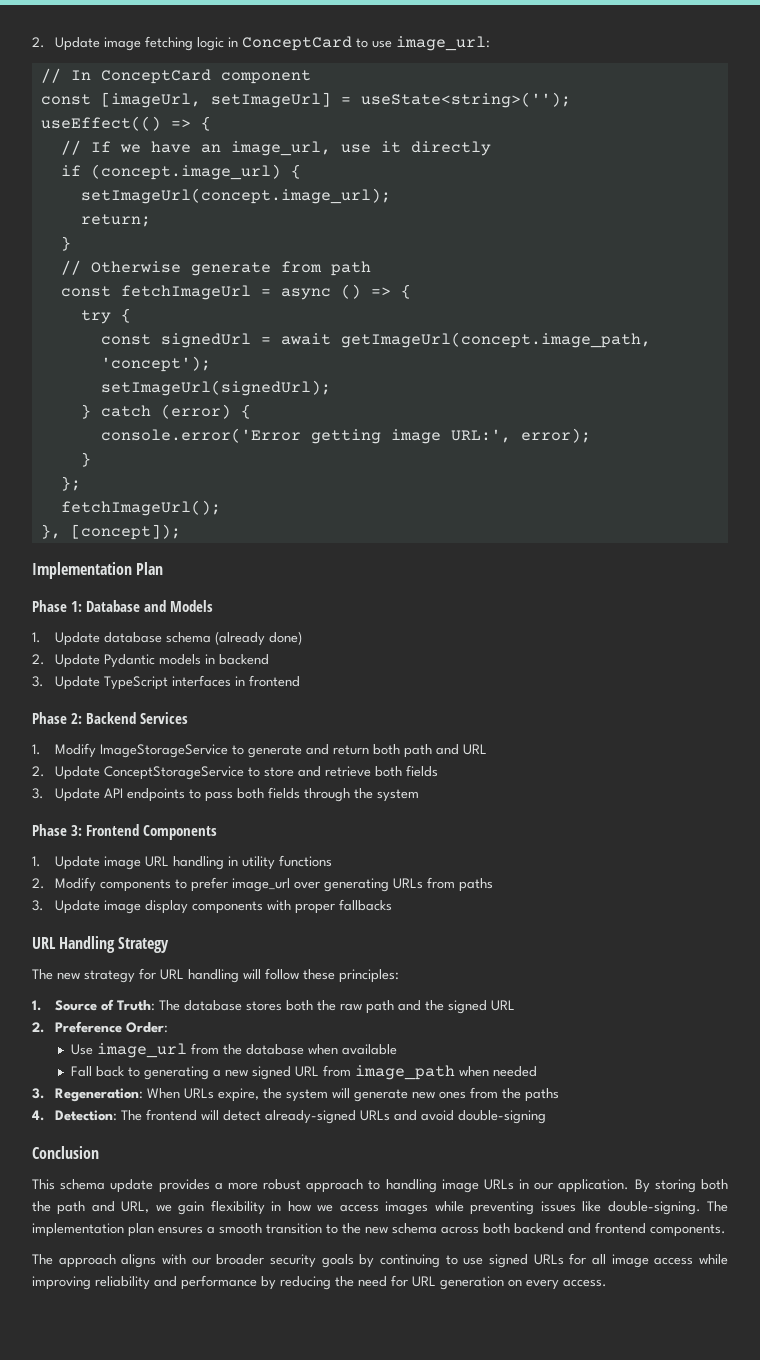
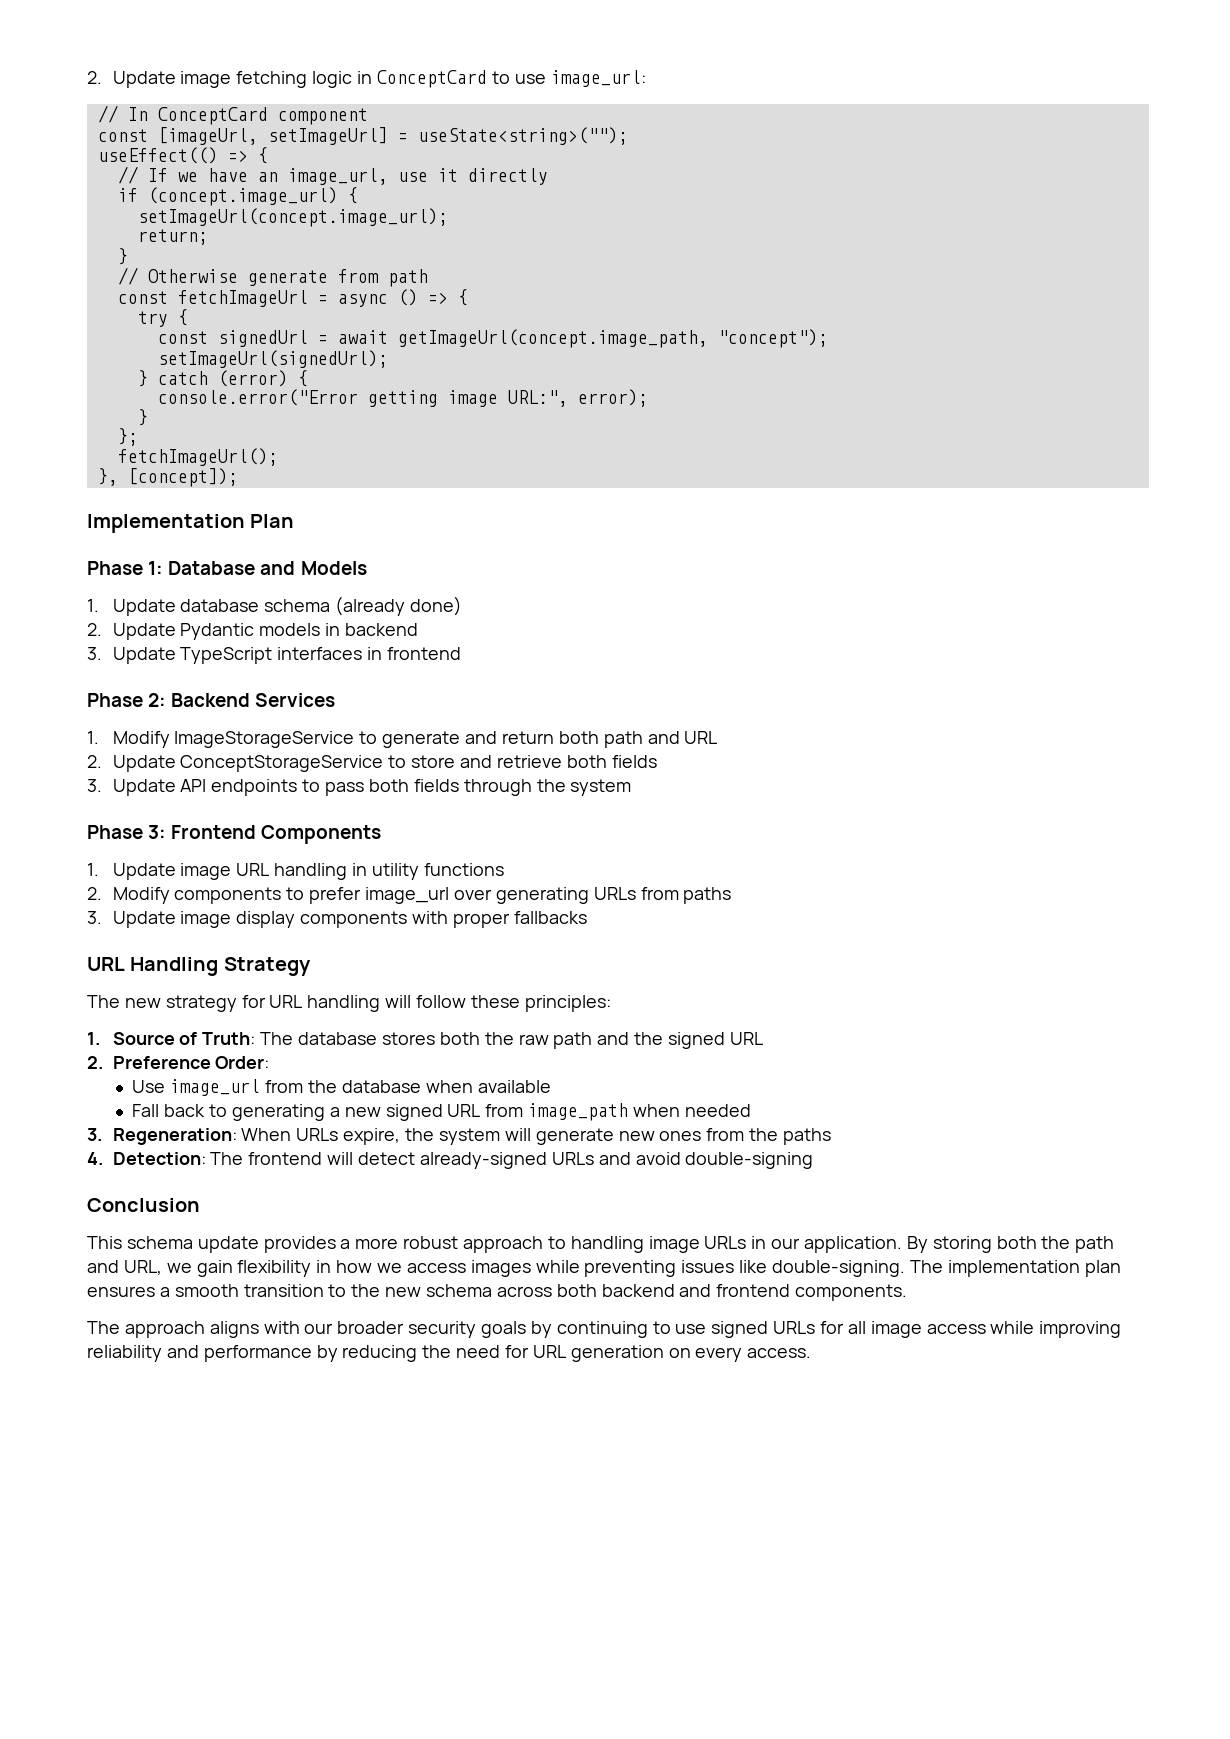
- const [imageUrl, setImageUrl] = useState<string>('');
+ const [imageUrl, setImageUrl] = useState<string>("");
- const signedUrl = await getImageUrl(concept.image_path, 'concept');
+ const signedUrl = await getImageUrl(concept.image_path, "concept");
- console.error('Error getting image URL:', error);
+ console.error("Error getting image URL:", error);

